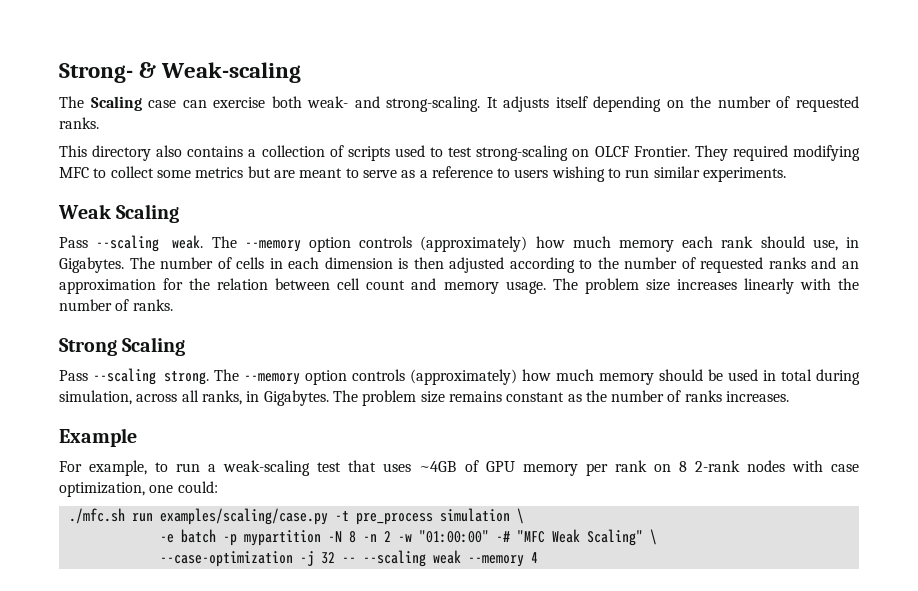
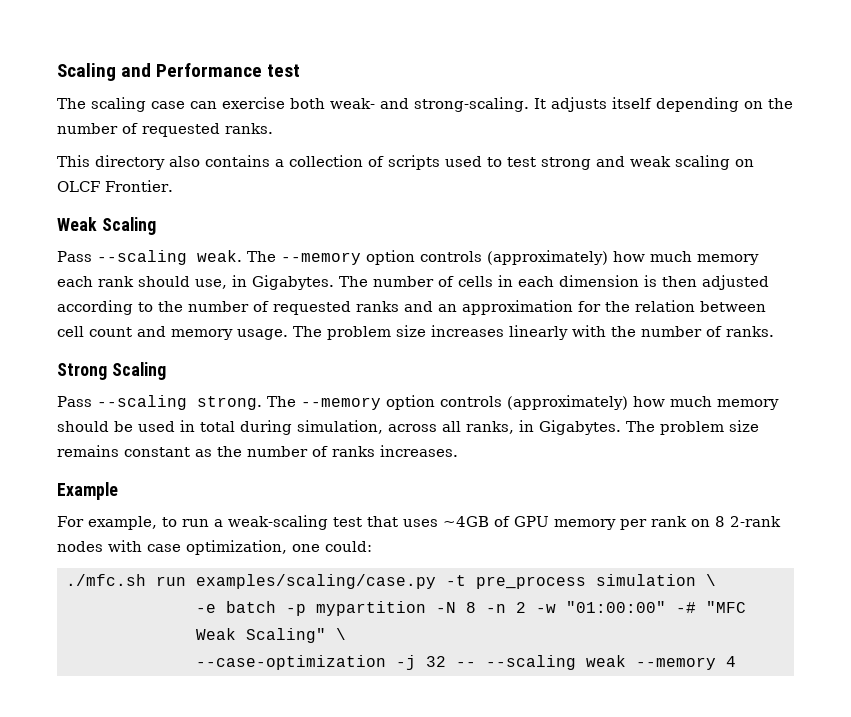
- Strong- & Weak-scaling
- The Scaling case can exercise both weak- and strong-scaling.
+ Scaling and Performance test
+ The scaling case can exercise both weak- and strong-scaling.
- This directory also contains a collection of scripts used to test strong-scaling on OLCF Frontier. They required modifying MFC to collect some metrics but are meant to serve as a reference to users wishing to run similar experiments.
+ This directory also contains a collection of scripts used to test strong and weak scaling on OLCF Frontier.

